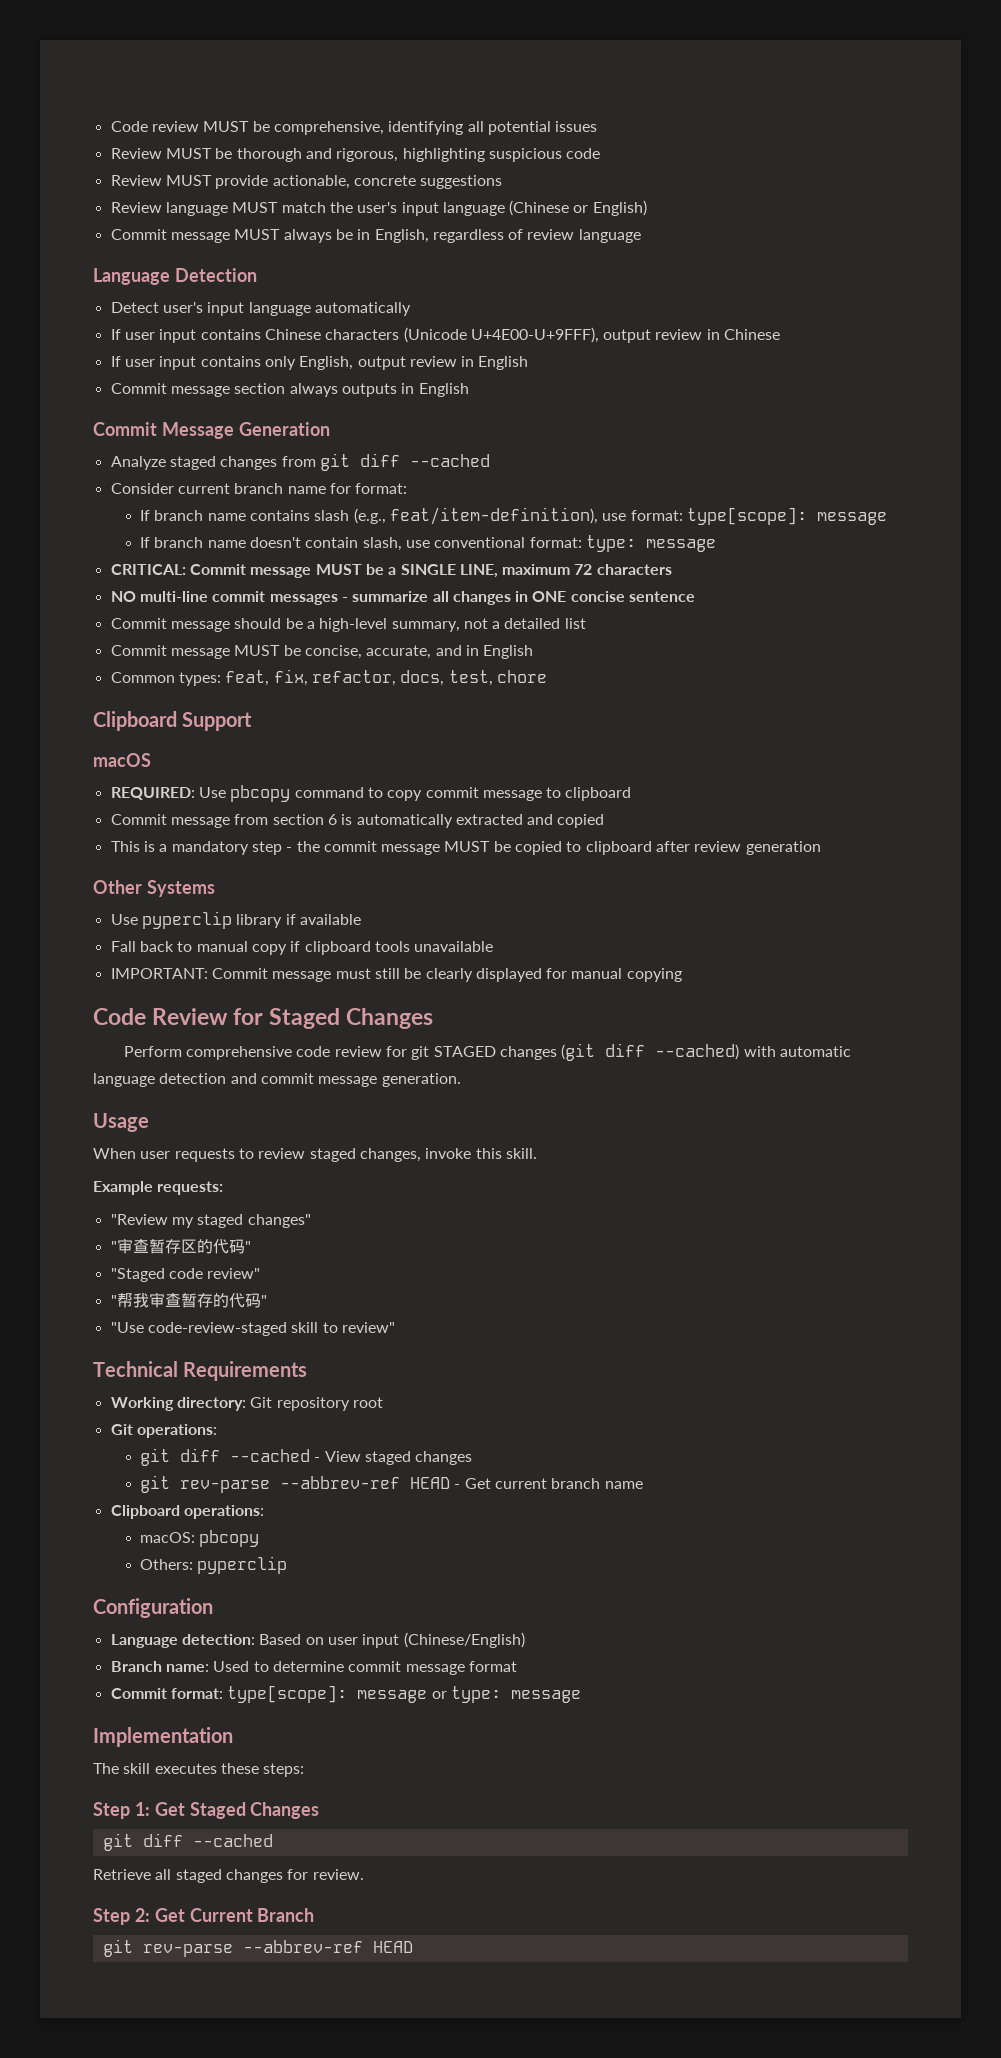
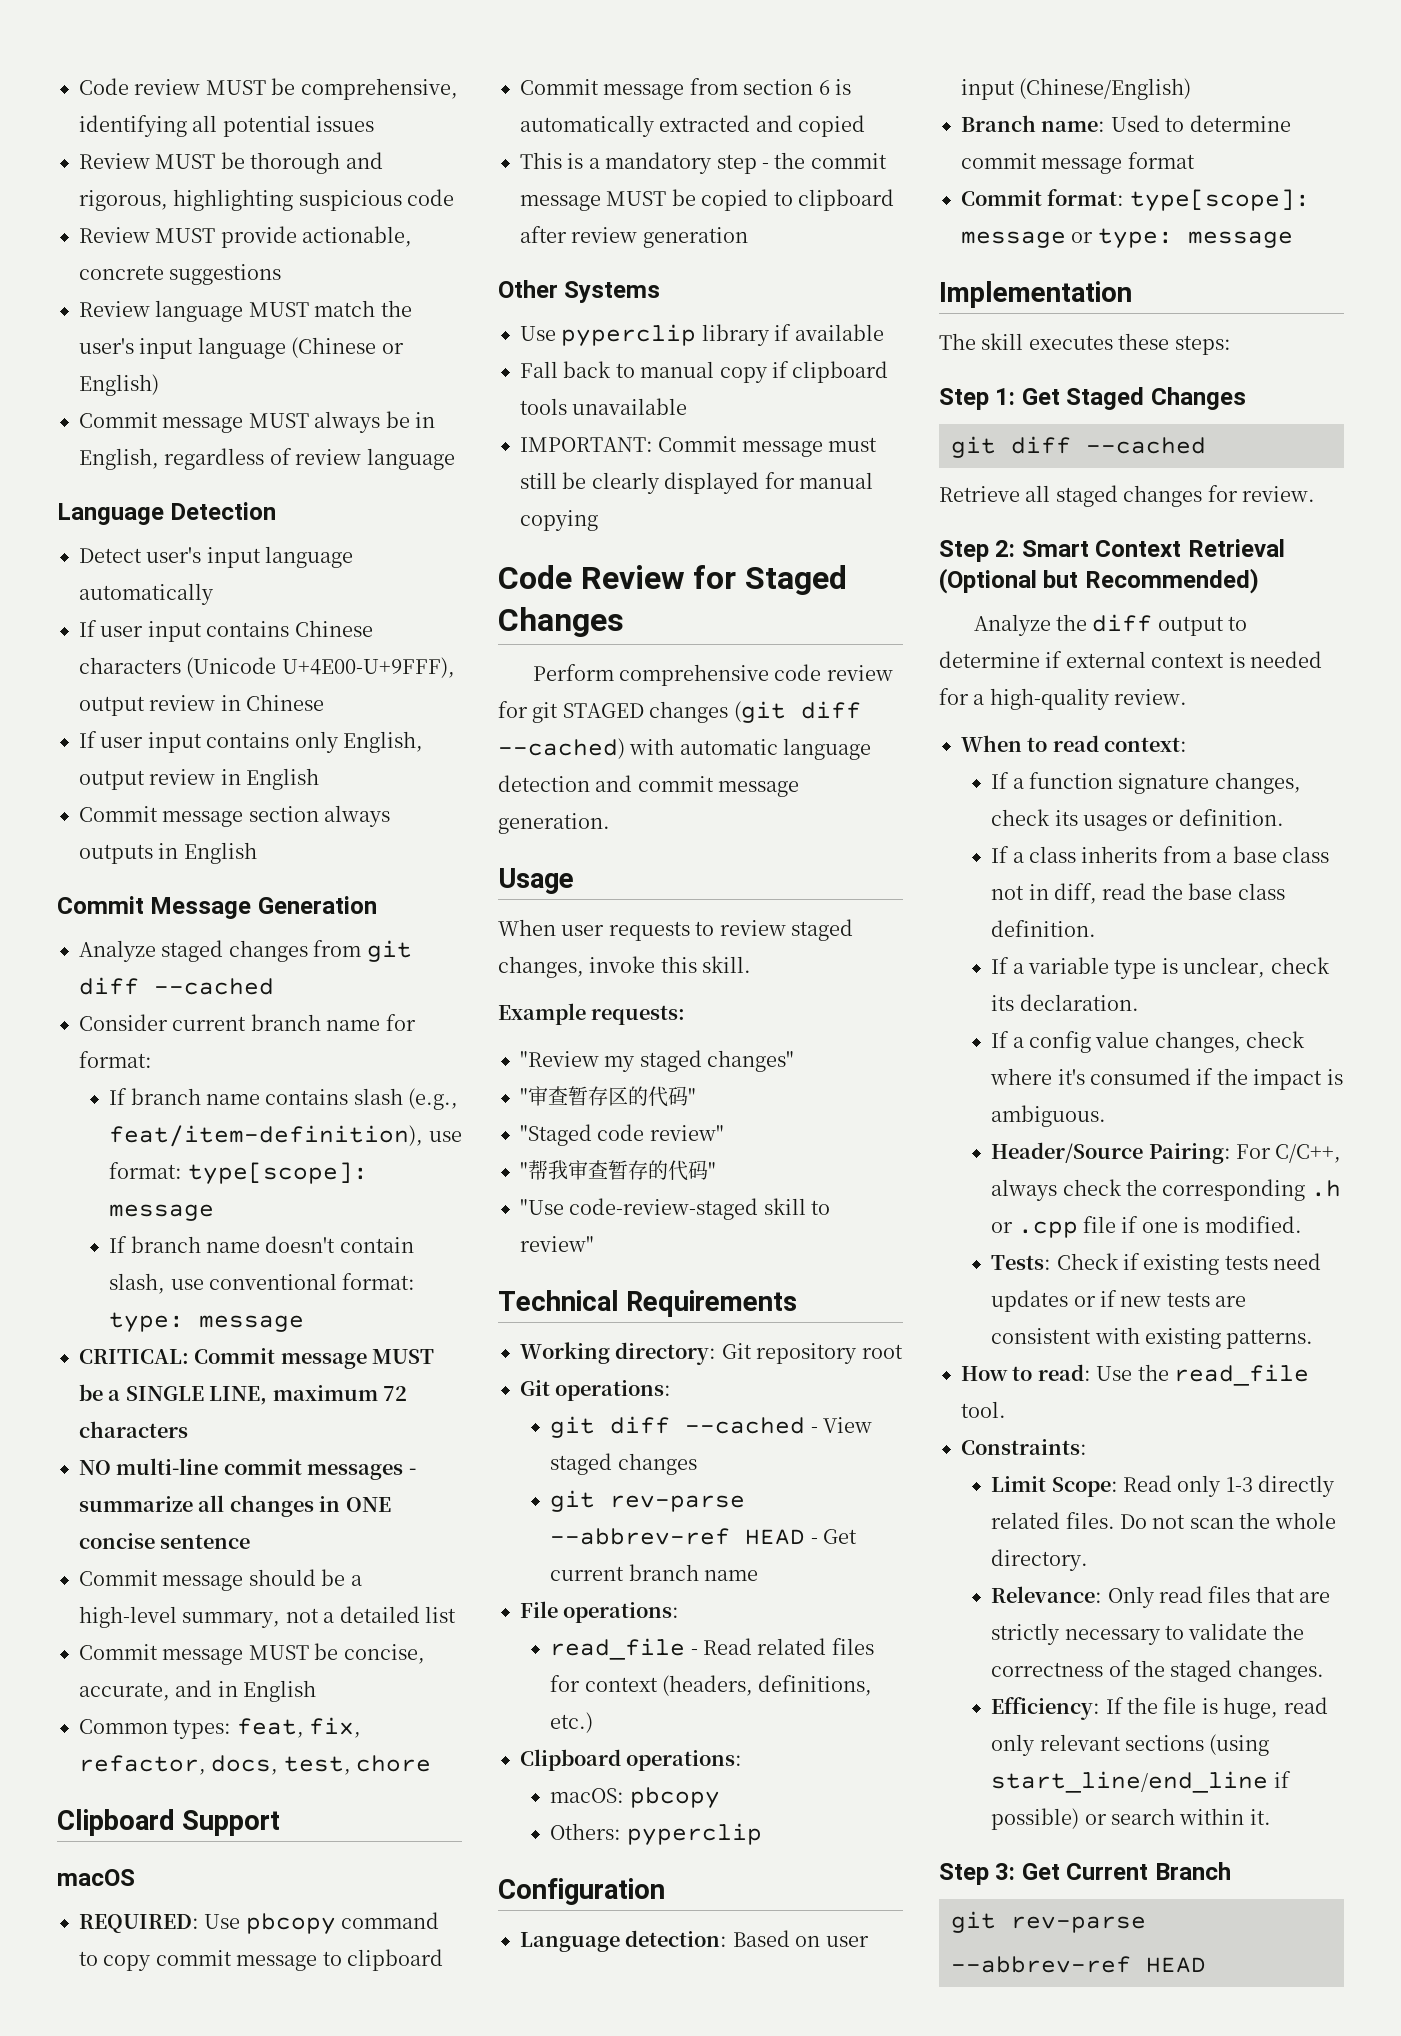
+ File operations:
+ read_file - Read related files for context (headers, definitions, etc.)
- Step 2: Get Current Branch
+ Step 2: Smart Context Retrieval (Optional but Recommended)
+ Analyze the diff output to determine if external context is needed for a high-quality review.
+ When to read context:
+ If a function signature changes, check its usages or definition.
+ If a class inherits from a base class not in diff, read the base class definition.
+ If a variable type is unclear, check its declaration.
+ If a config value changes, check where it's consumed if the impact is ambiguous.
+ Header/Source Pairing: For C/C++, always check the corresponding .h or .cpp file if one is modified.
+ Tests: Check if existing tests need updates or if new tests are consistent with existing patterns.
+ How to read: Use the read_file tool.
+ Constraints:
+ Limit Scope: Read only 1-3 directly related files. Do not scan the whole directory.
+ Relevance: Only read files that are strictly necessary to validate the correctness of the staged changes.
+ Efficiency: If the file is huge, read only relevant sections (using start_line/end_line if possible) or search within it.
+ Step 3: Get Current Branch

